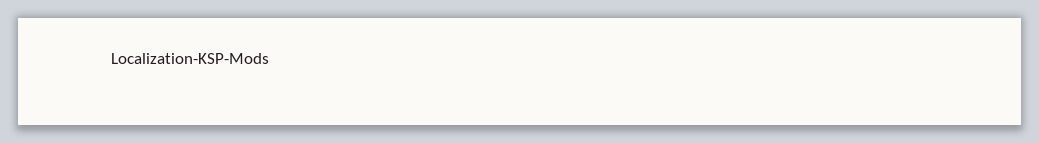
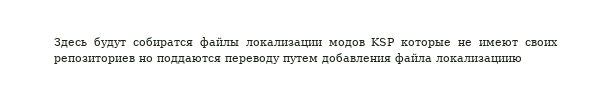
- Localization-KSP-Mods
+ Здесь будут собиратся файлы локализации модов KSP которые не имеют своих репозиториев но поддаются переводу путем добавления файла локализациию

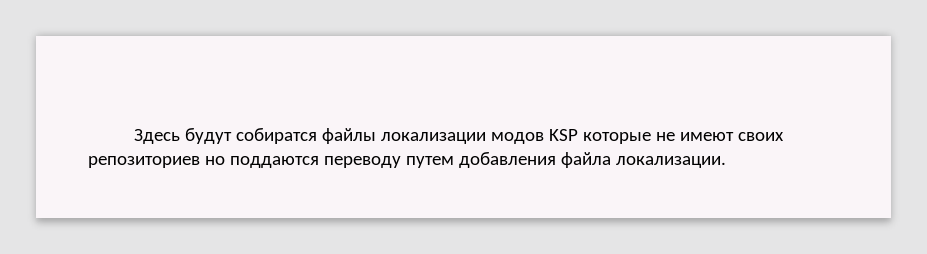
- Здесь будут собиратся файлы локализации модов KSP которые не имеют своих репозиториев но поддаются переводу путем добавления файла локализациию
+ Здесь будут собиратся файлы локализации модов KSP которые не имеют своих репозиториев но поддаются переводу путем добавления файла локализации.

